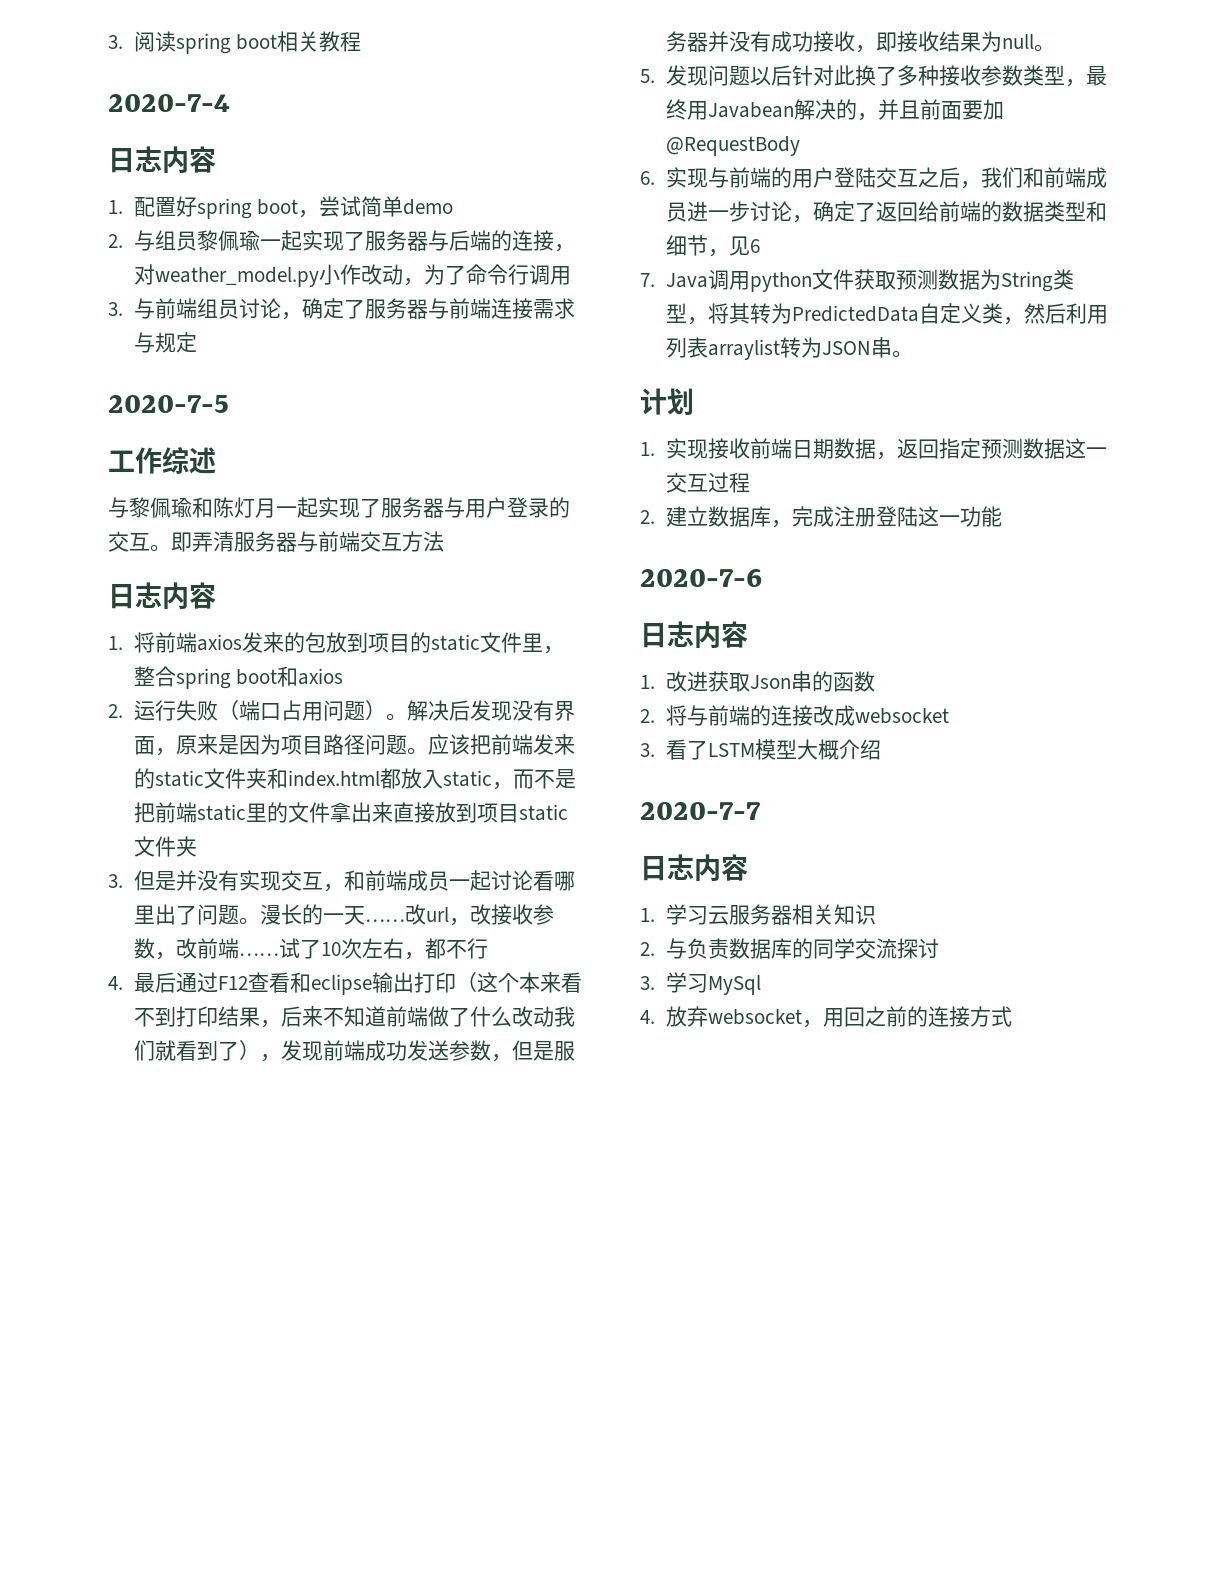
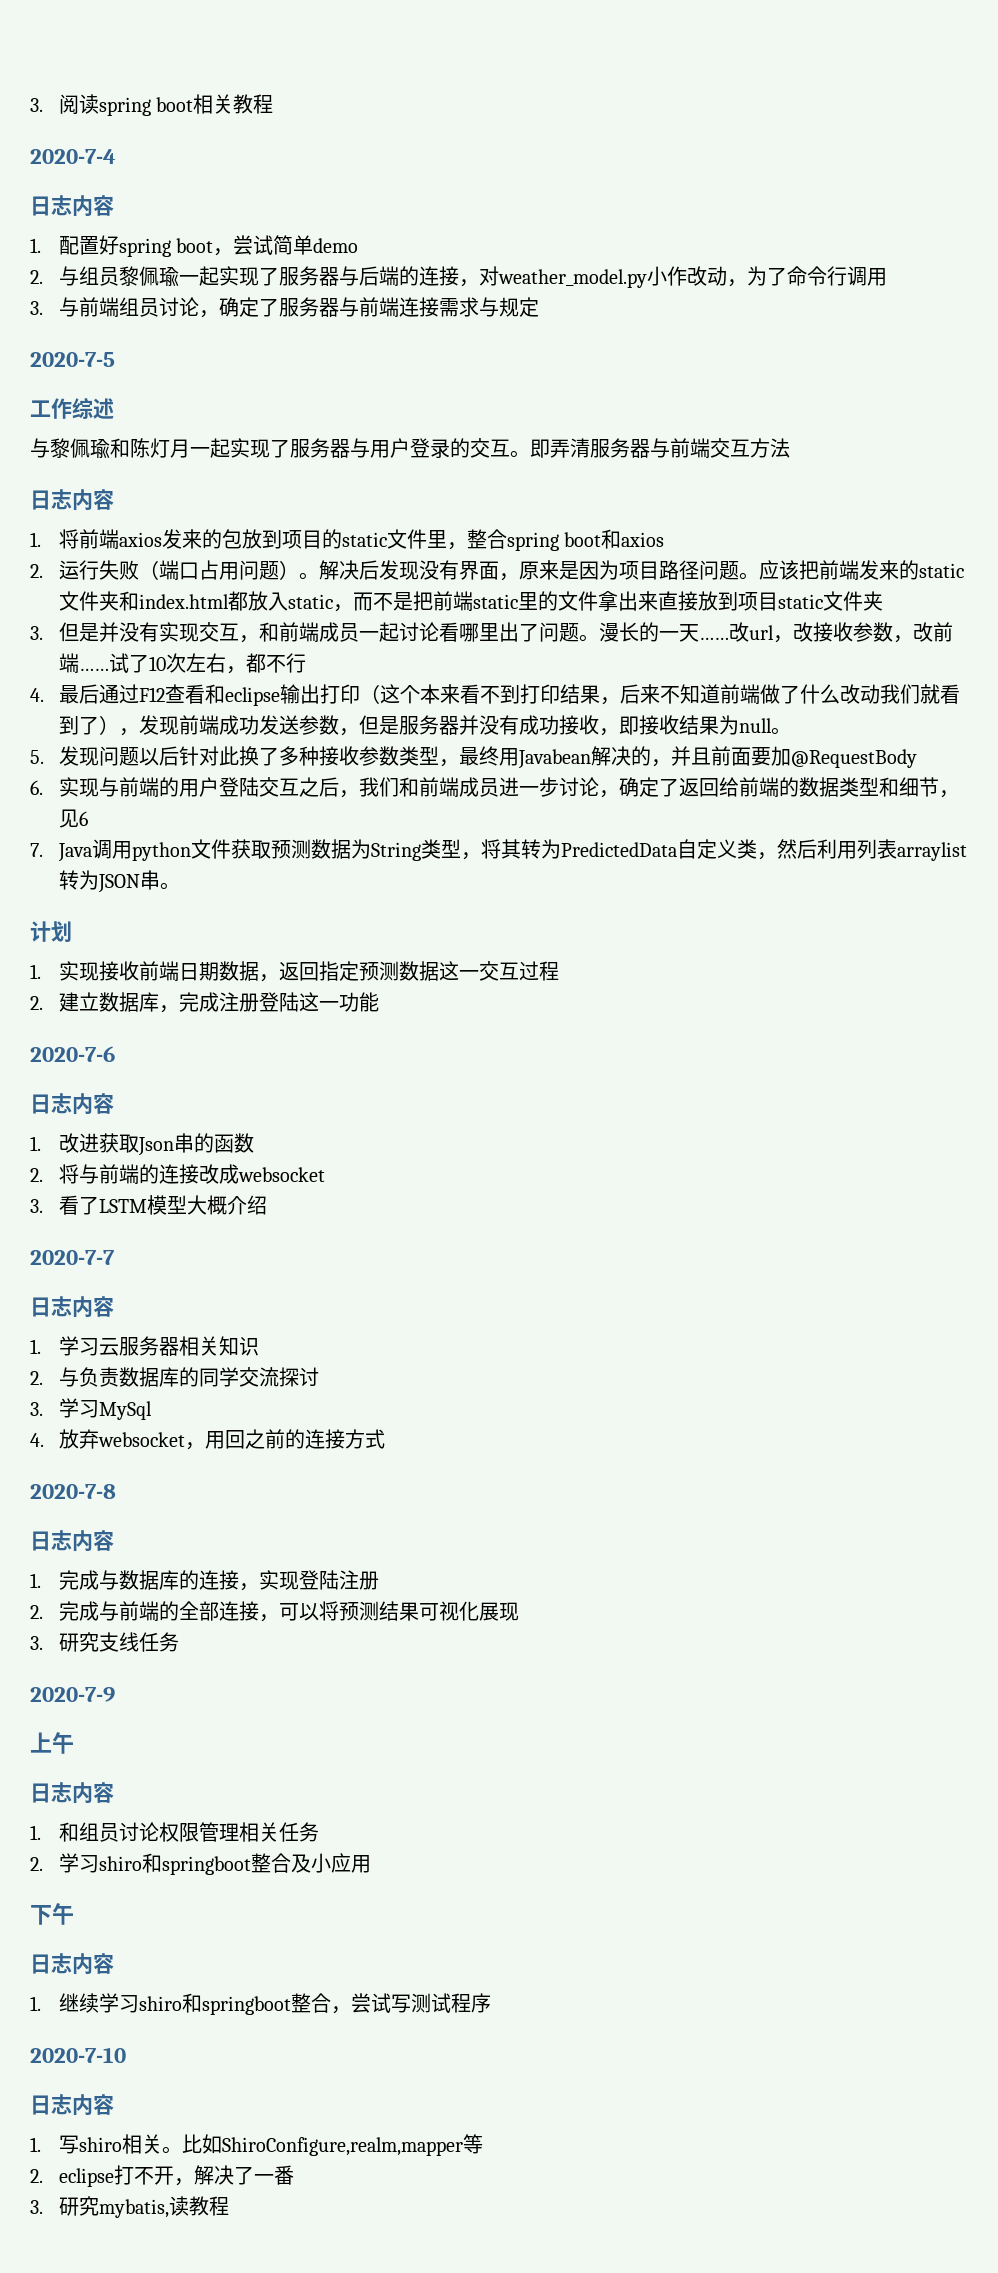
+ 2020-7-8
+ 日志内容
+ 1.完成与数据库的连接，实现登陆注册
+ 2.完成与前端的全部连接，可以将预测结果可视化展现
+ 3.研究支线任务
+ 2020-7-9
+ 上午
+ 日志内容
+ 1.和组员讨论权限管理相关任务
+ 2.学习shiro和springboot整合及小应用
+ 下午
+ 日志内容
+ 1.继续学习shiro和springboot整合，尝试写测试程序
+ 2020-7-10
+ 日志内容
+ 1.写shiro相关。比如ShiroConfigure,realm,mapper等
+ 2. eclipse打不开，解决了一番
+ 3.研究mybatis,读教程

